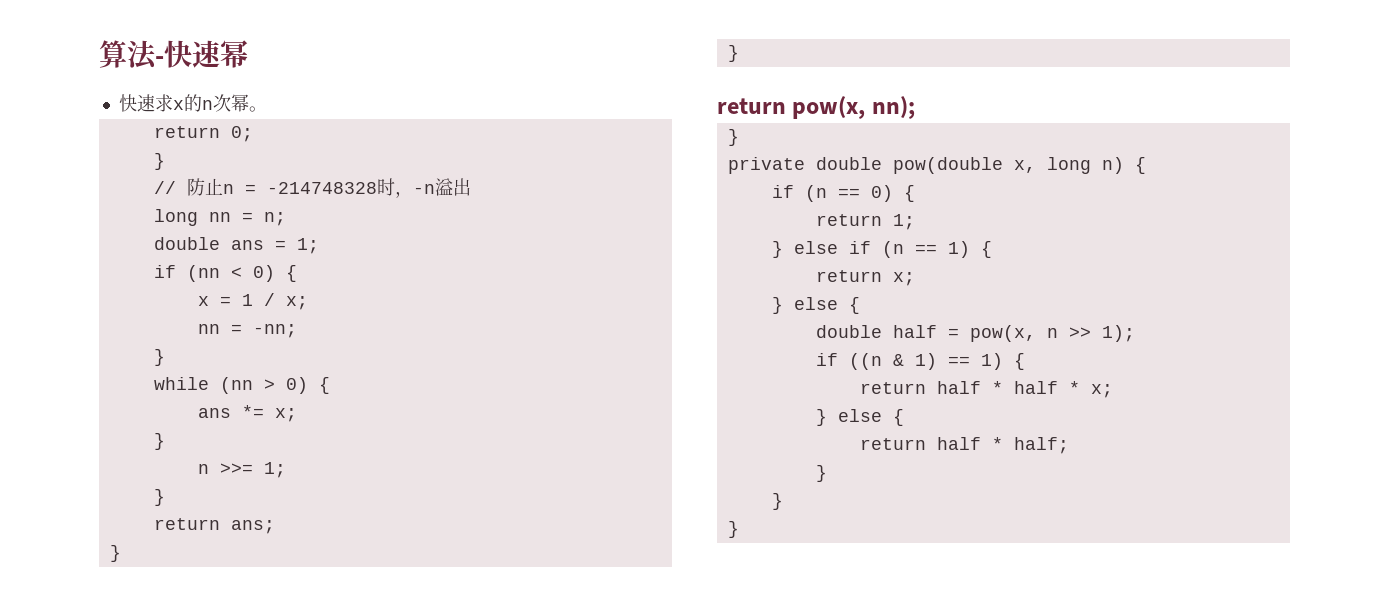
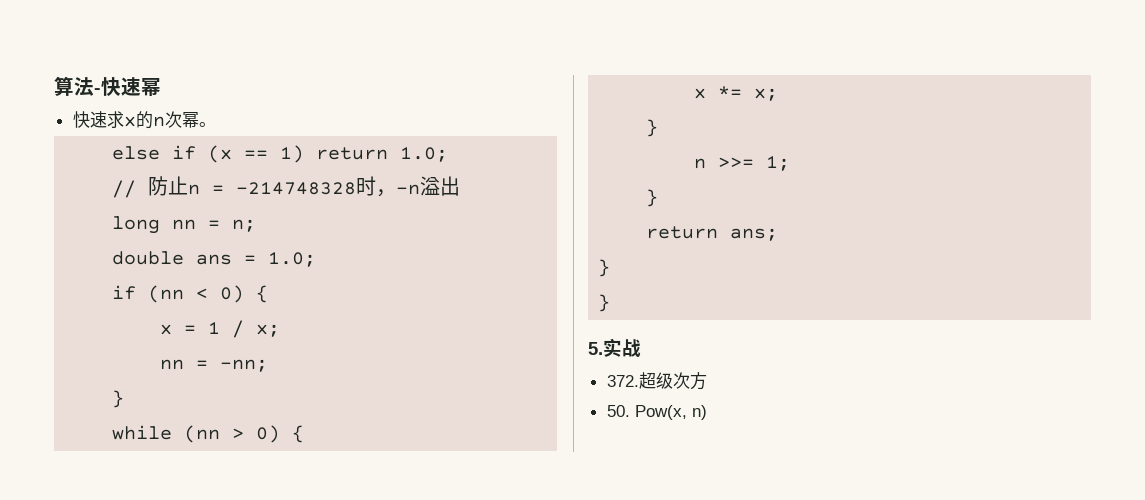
- return 0;
- }
+ else if (x == 1) return 1.0;
- double ans = 1;
+ double ans = 1.0;
- ans *= x;
+ x *= x;
- return pow(x, nn);
- }
- private double pow(double x, long n) {
- if (n == 0) {
- return 1;
- } else if (n == 1) {
- return x;
- } else {
- double half = pow(x, n >> 1);
- if ((n & 1) == 1) {
- return half * half * x;
- } else {
- return half * half;
- }
- }
- }
+ 5.实战
+ 372.超级次方
+ 50. Pow(x, n)

